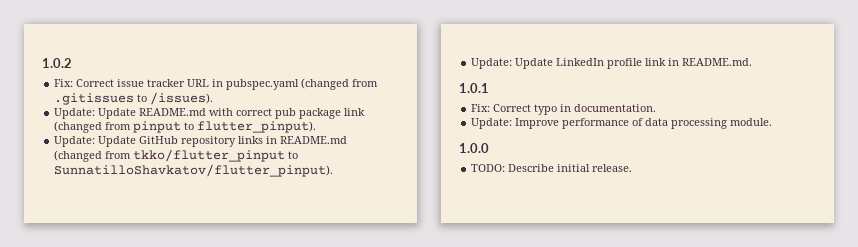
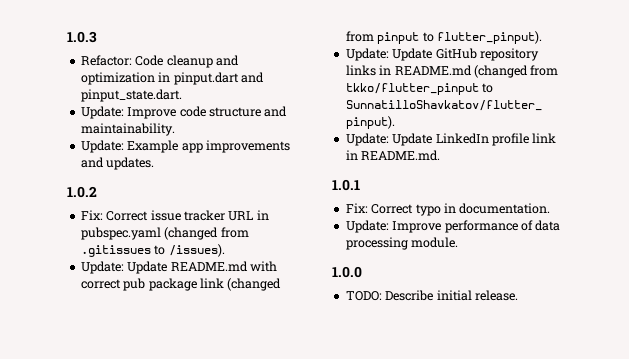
+ 1.0.3
+ Refactor: Code cleanup and optimization in pinput.dart and pinput_state.dart.
+ Update: Improve code structure and maintainability.
+ Update: Example app improvements and updates.

